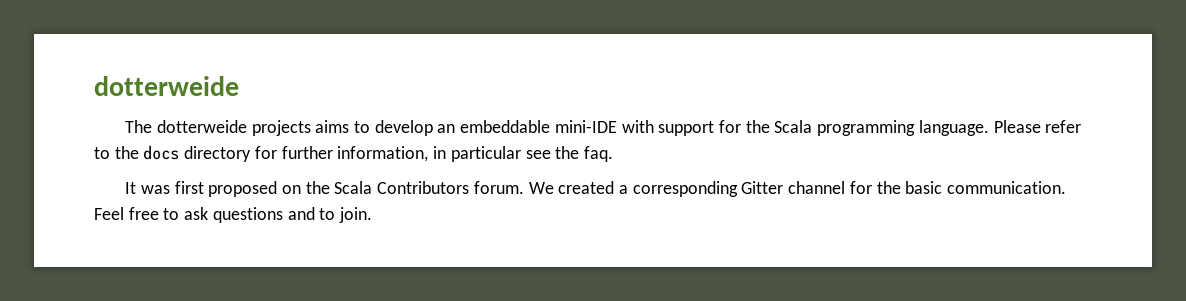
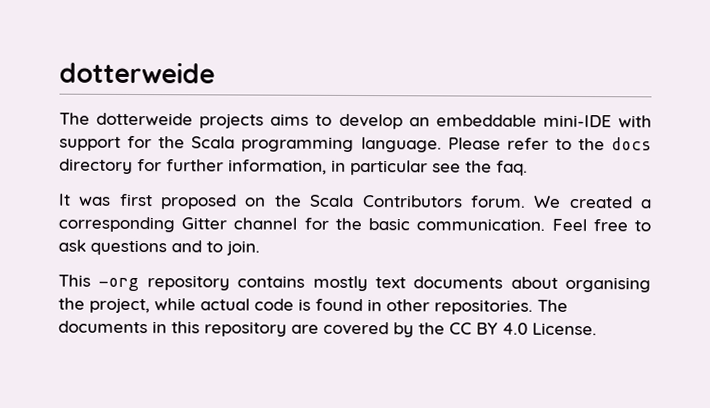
+ This -org repository contains mostly text documents about organising the project, while actual code is found in other repositories. The documents in this repository are covered by the CC BY 4.0 License.

